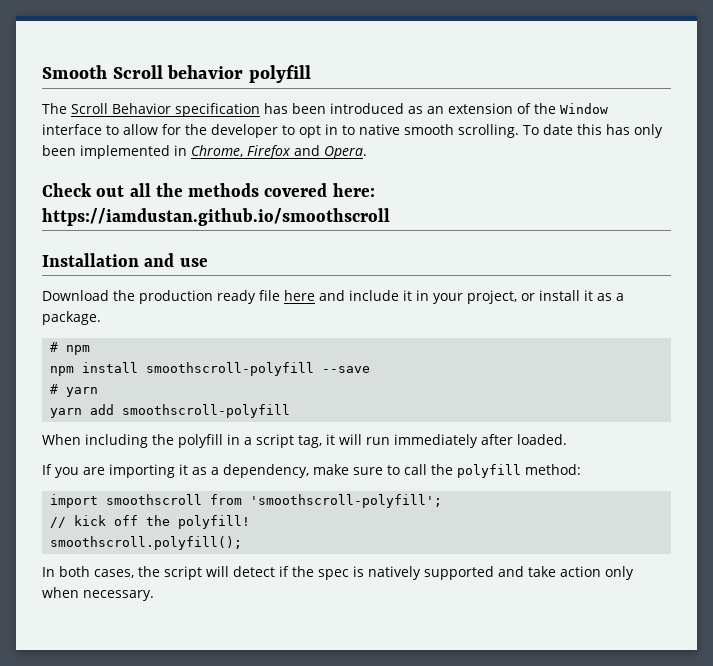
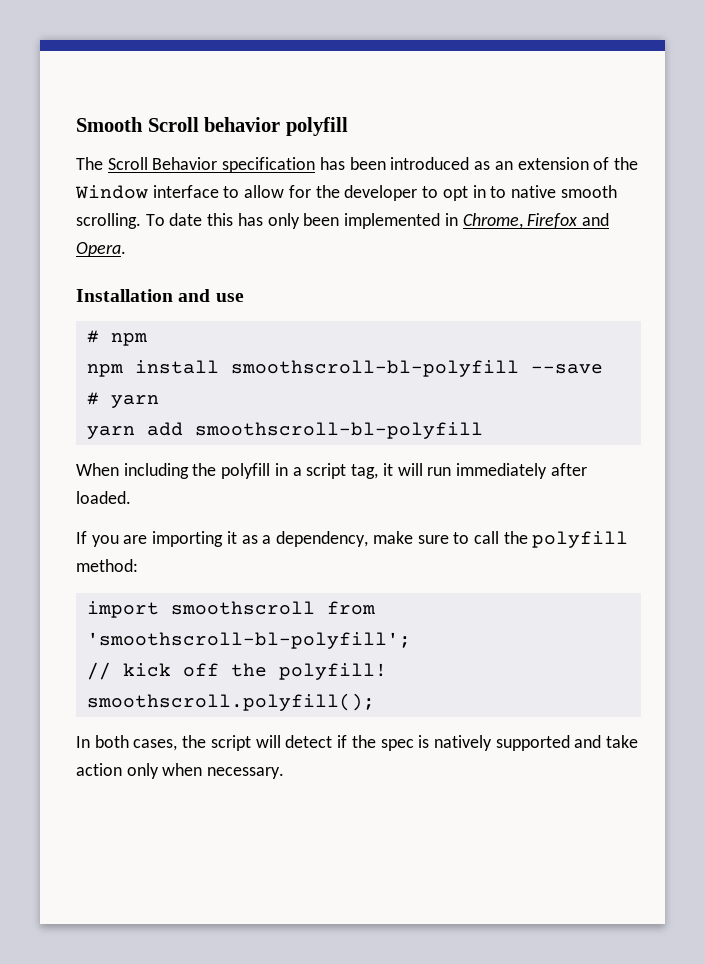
- Check out all the methods covered here: https://iamdustan.github.io/smoothscroll
  Installation and use
- Download the production ready file here and include it in your project, or install it as a package.
- npm install smoothscroll-polyfill --save
+ npm install smoothscroll-bl-polyfill --save
- yarn add smoothscroll-polyfill
+ yarn add smoothscroll-bl-polyfill
- import smoothscroll from 'smoothscroll-polyfill';
+ import smoothscroll from 'smoothscroll-bl-polyfill';

